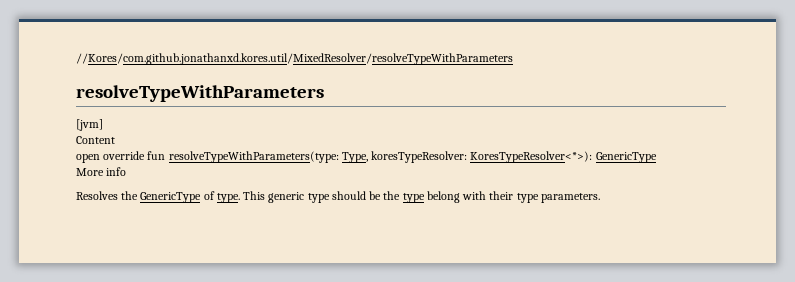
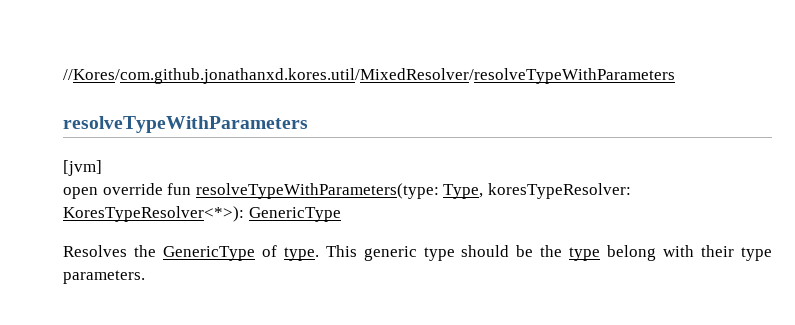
- Content
- More info

